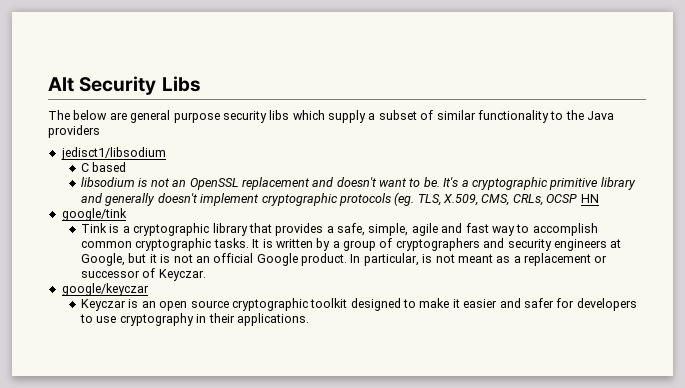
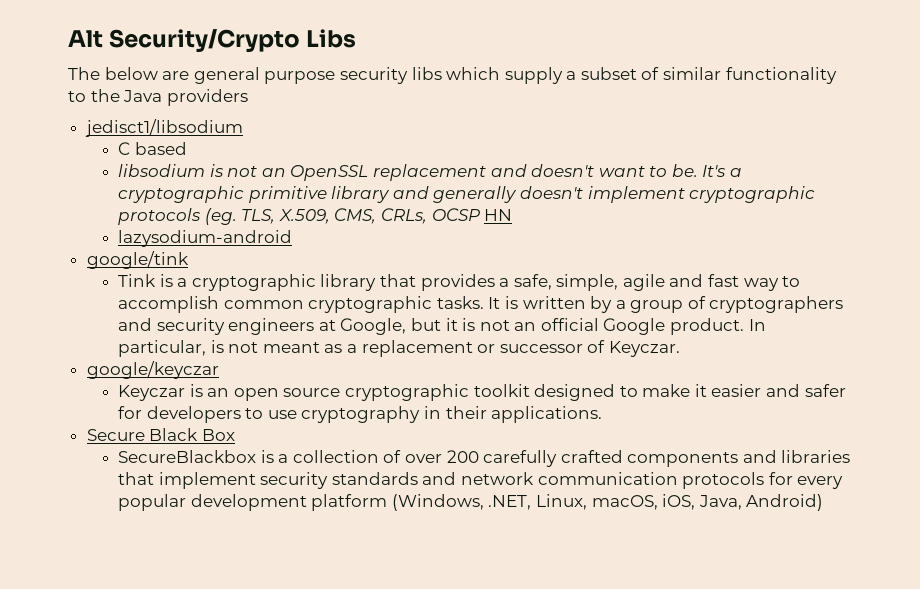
- Alt Security Libs
+ Alt Security/Crypto Libs
+ lazysodium-android
+ Secure Black Box
+ SecureBlackbox is a collection of over 200 carefully crafted components and libraries that implement security standards and network communication protocols for every popular development platform (Windows, .NET, Linux, macOS, iOS, Java, Android)

